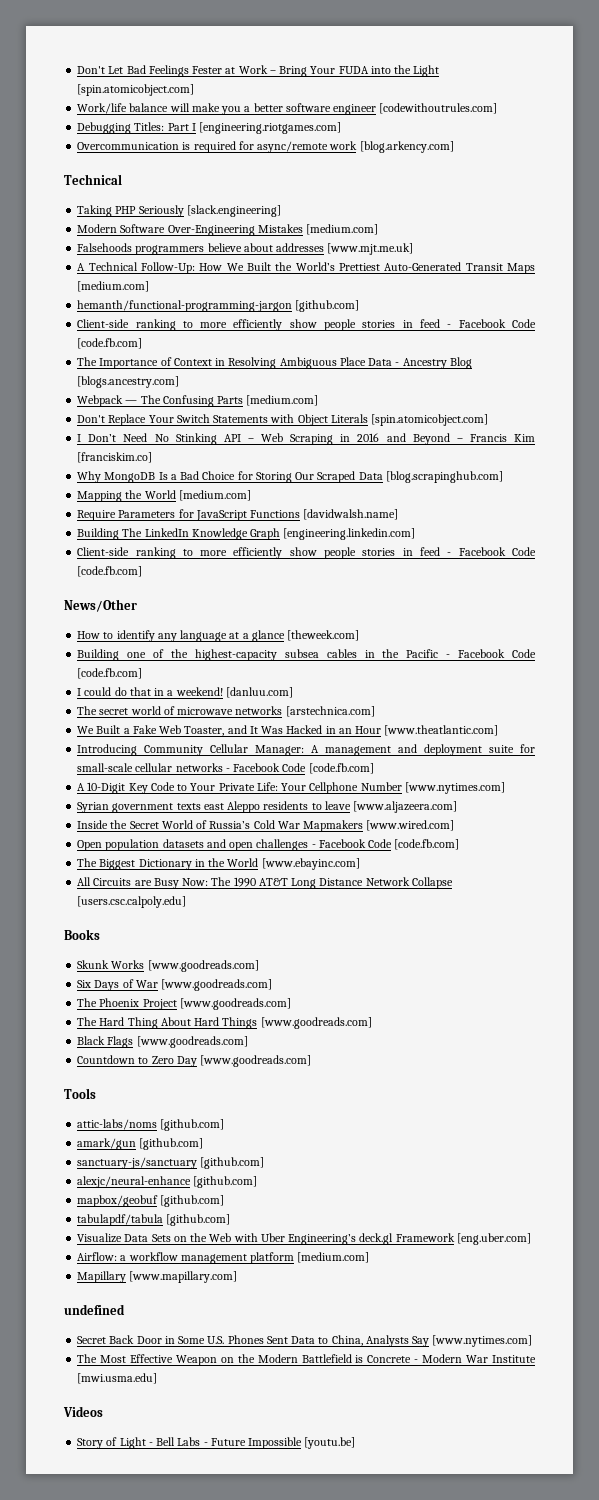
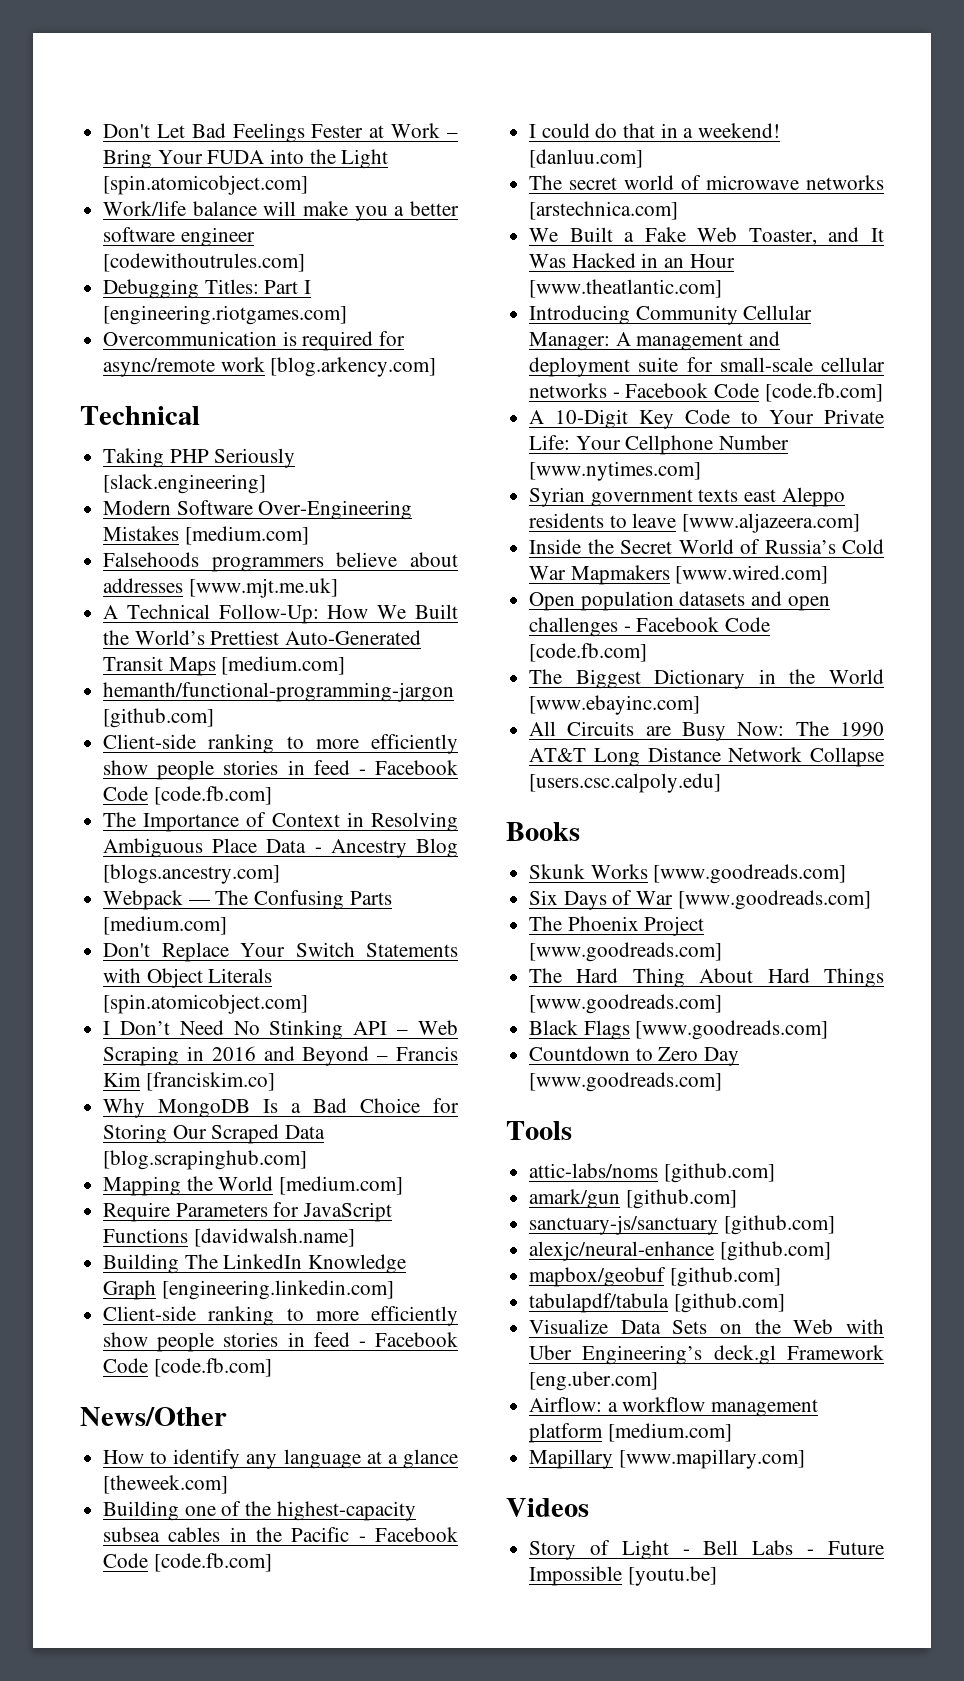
- undefined
- Secret Back Door in Some U.S. Phones Sent Data to China, Analysts Say [www.nytimes.com]
- The Most Effective Weapon on the Modern Battlefield is Concrete - Modern War Institute [mwi.usma.edu]

